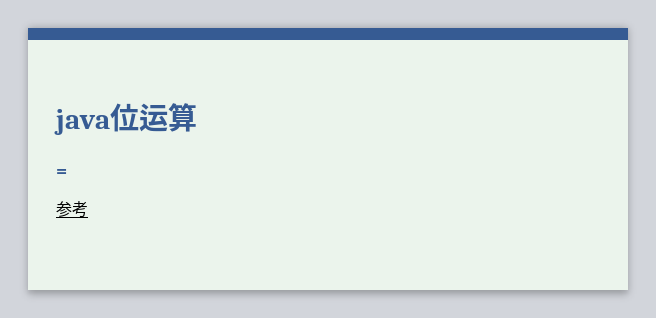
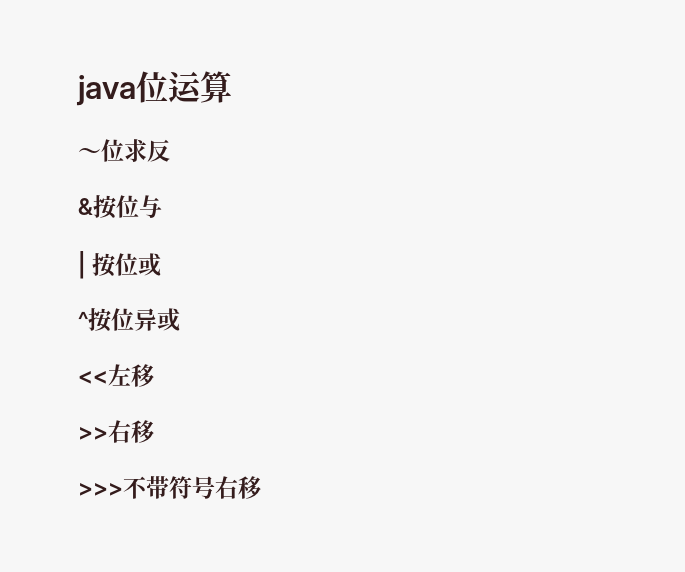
- =
- 参考
+ ～位求反
+ &按位与
+ | 按位或
+ ^按位异或
+ <<左移
+ >>右移
+ >>>不带符号右移

